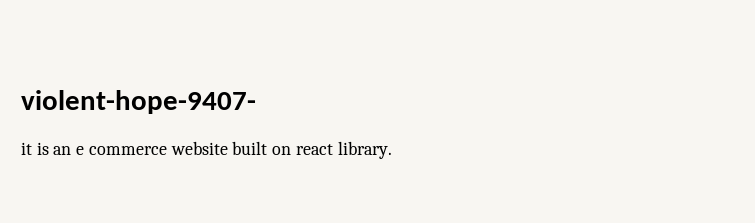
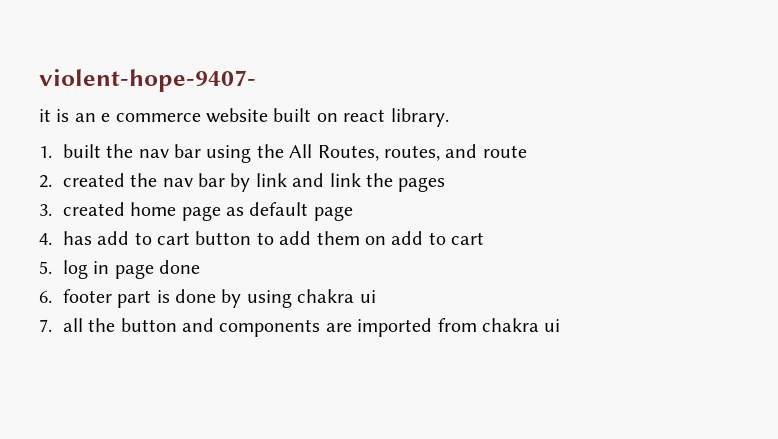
+ 1. built the nav bar using the All Routes, routes, and route
+ 2. created the nav bar by link and link the pages
+ 3. created home page as default page
+ 4. has add to cart button to add them on add to cart
+ 5. log in page done
+ 6. footer part is done by using chakra ui
+ 7. all the button and components are imported from chakra ui

